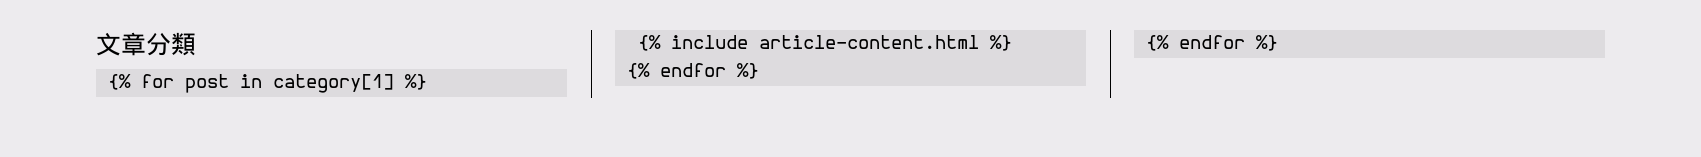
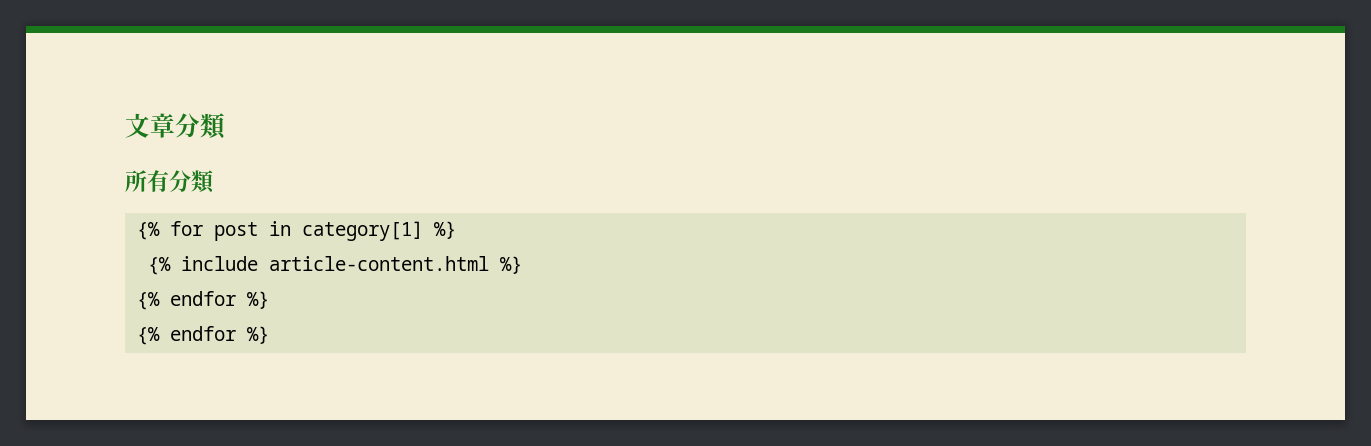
+ 所有分類

